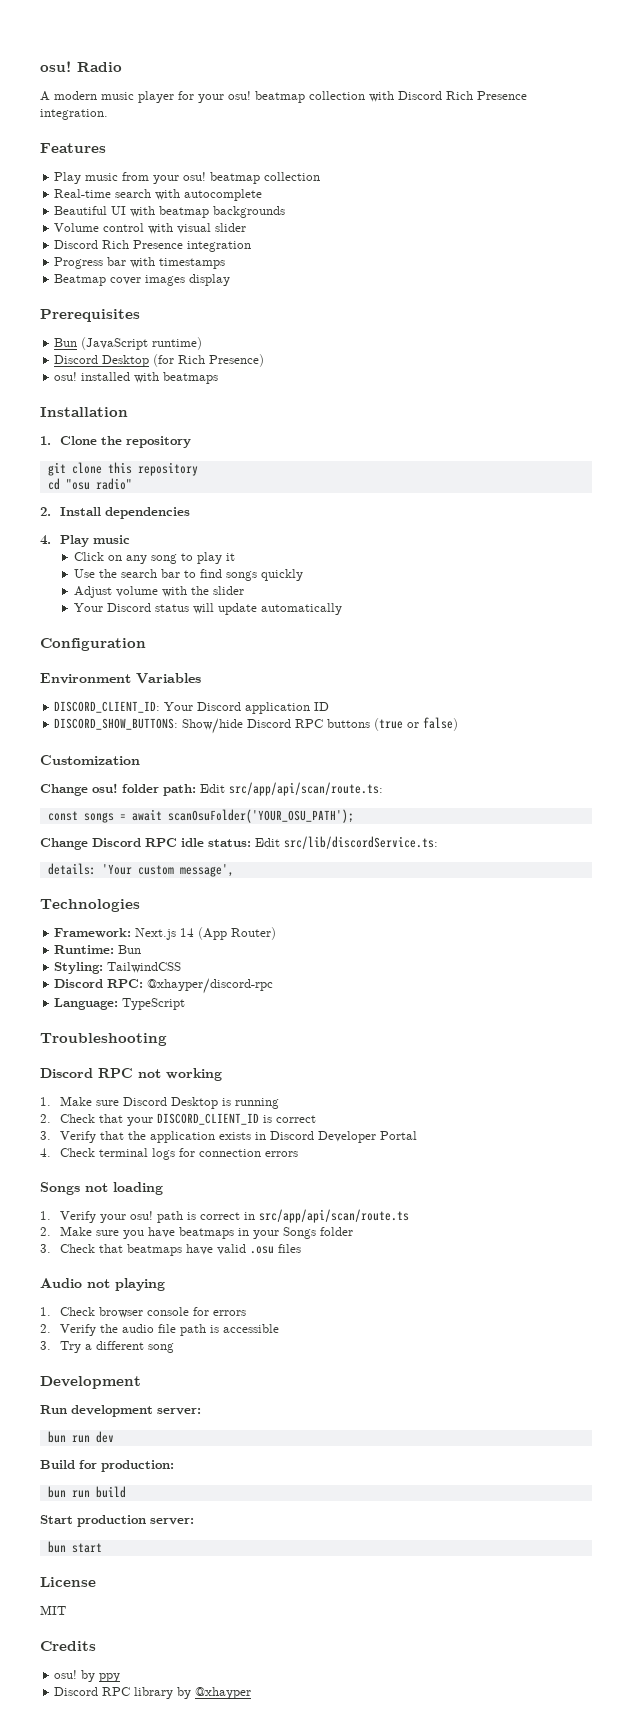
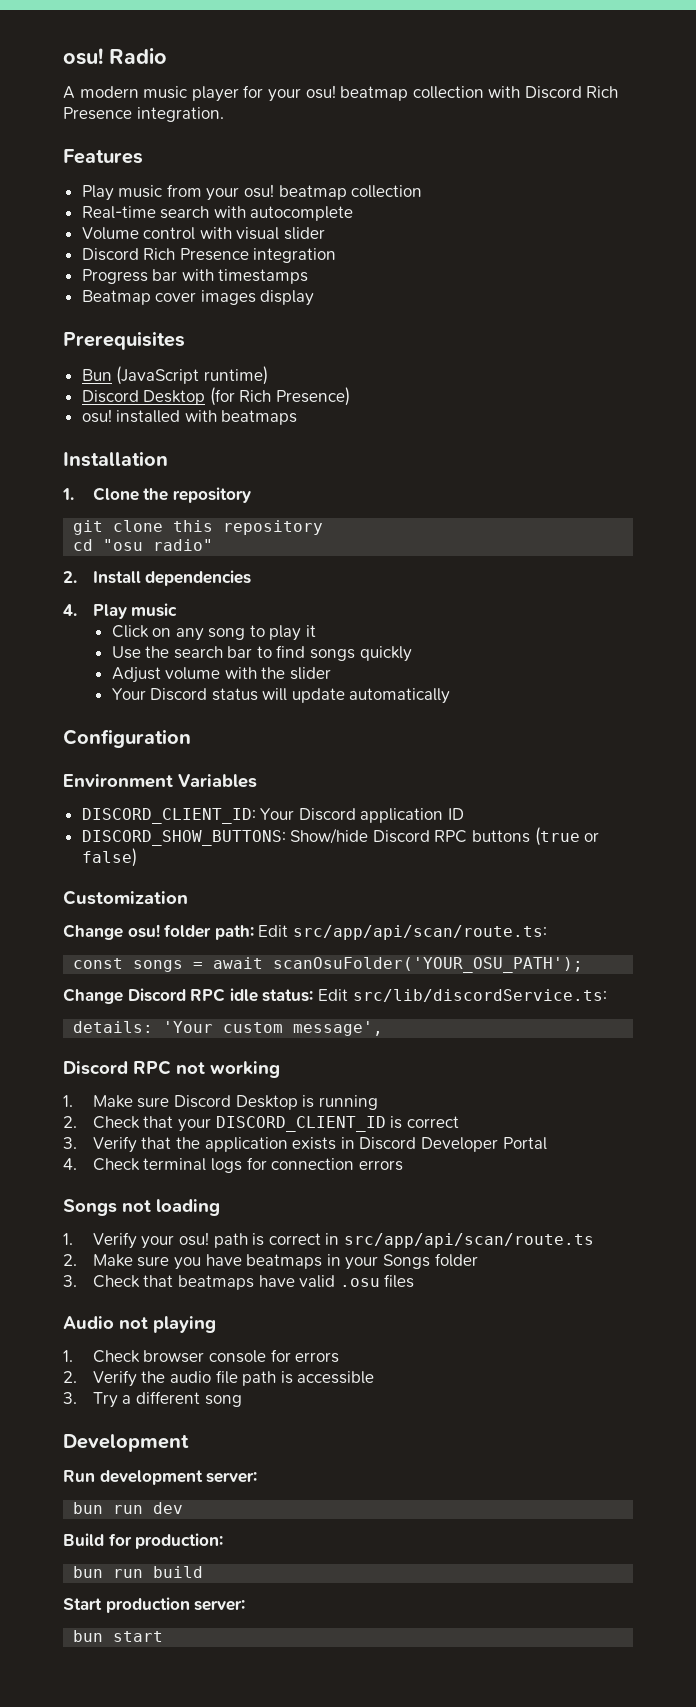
- Beautiful UI with beatmap backgrounds
- Technologies
- Framework: Next.js 14 (App Router)
- Runtime: Bun
- Styling: TailwindCSS
- Discord RPC: @xhayper/discord-rpc
- Language: TypeScript
- Troubleshooting
- License
- MIT
- Credits
- osu! by ppy
- Discord RPC library by @xhayper

